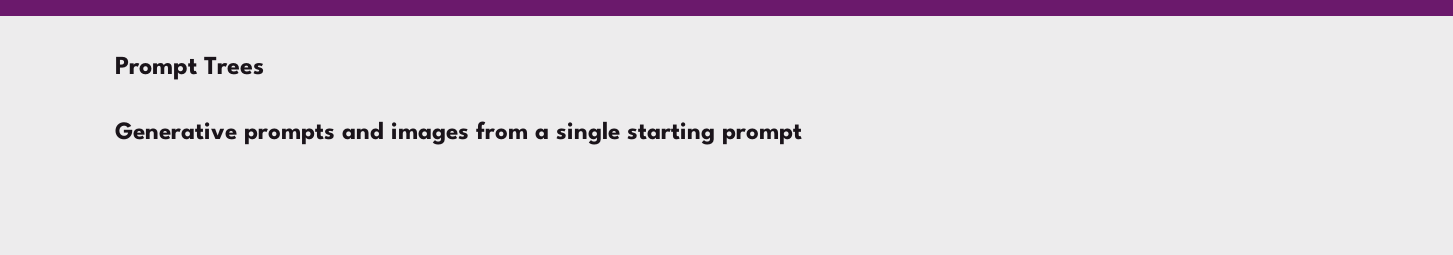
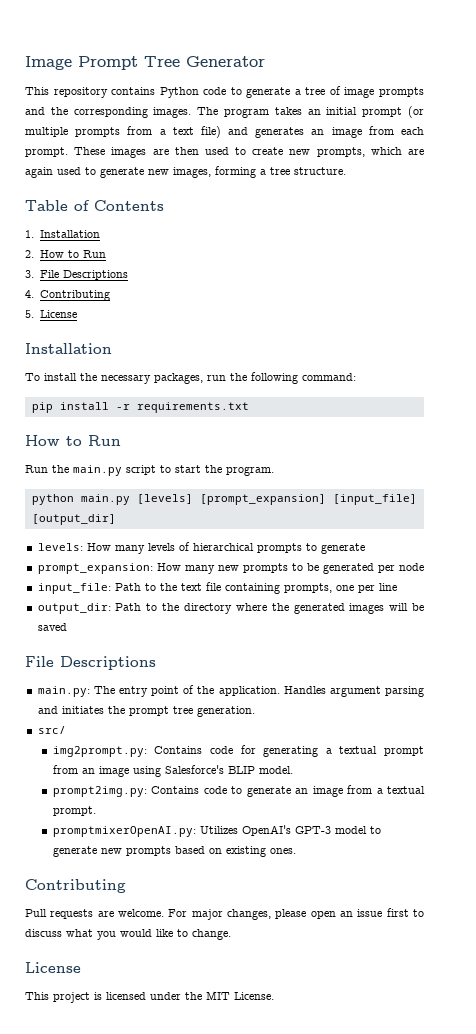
- Prompt Trees
- Generative prompts and images from a single starting prompt
+ Image Prompt Tree Generator
+ This repository contains Python code to generate a tree of image prompts and the corresponding images. The program takes an initial prompt (or multiple prompts from a text file) and generates an image from each prompt. These images are then used to create new prompts, which are again used to generate new images, forming a tree structure.
+ Table of Contents
+ 1. Installation
+ 2. How to Run
+ 3. File Descriptions
+ 4. Contributing
+ 5. License
+ Installation
+ To install the necessary packages, run the following command:
+ pip install -r requirements.txt
+ How to Run
+ Run the main.py script to start the program.
+ python main.py [levels] [prompt_expansion] [input_file] [output_dir]
+ levels: How many levels of hierarchical prompts to generate
+ prompt_expansion: How many new prompts to be generated per node
+ input_file: Path to the text file containing prompts, one per line
+ output_dir: Path to the directory where the generated images will be saved
+ File Descriptions
+ main.py: The entry point of the application. Handles argument parsing and initiates the prompt tree generation.
+ src/
+ img2prompt.py: Contains code for generating a textual prompt from an image using Salesforce's BLIP model.
+ prompt2img.py: Contains code to generate an image from a textual prompt.
+ promptmixerOpenAI.py: Utilizes OpenAI's GPT-3 model to generate new prompts based on existing ones.
+ Contributing
+ Pull requests are welcome. For major changes, please open an issue first to discuss what you would like to change.
+ License
+ This project is licensed under the MIT License.

